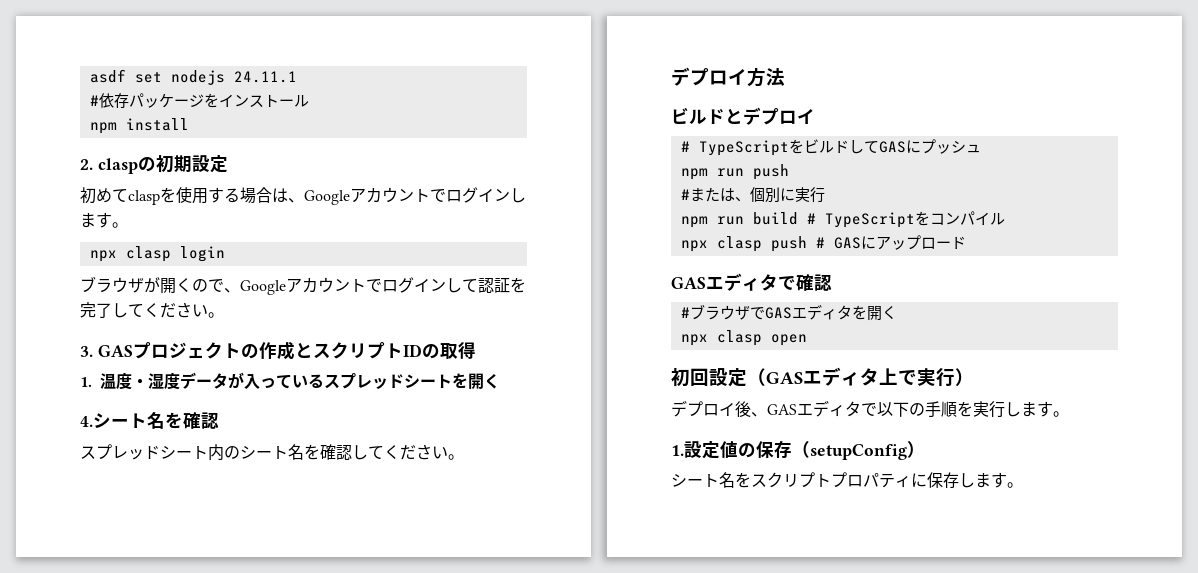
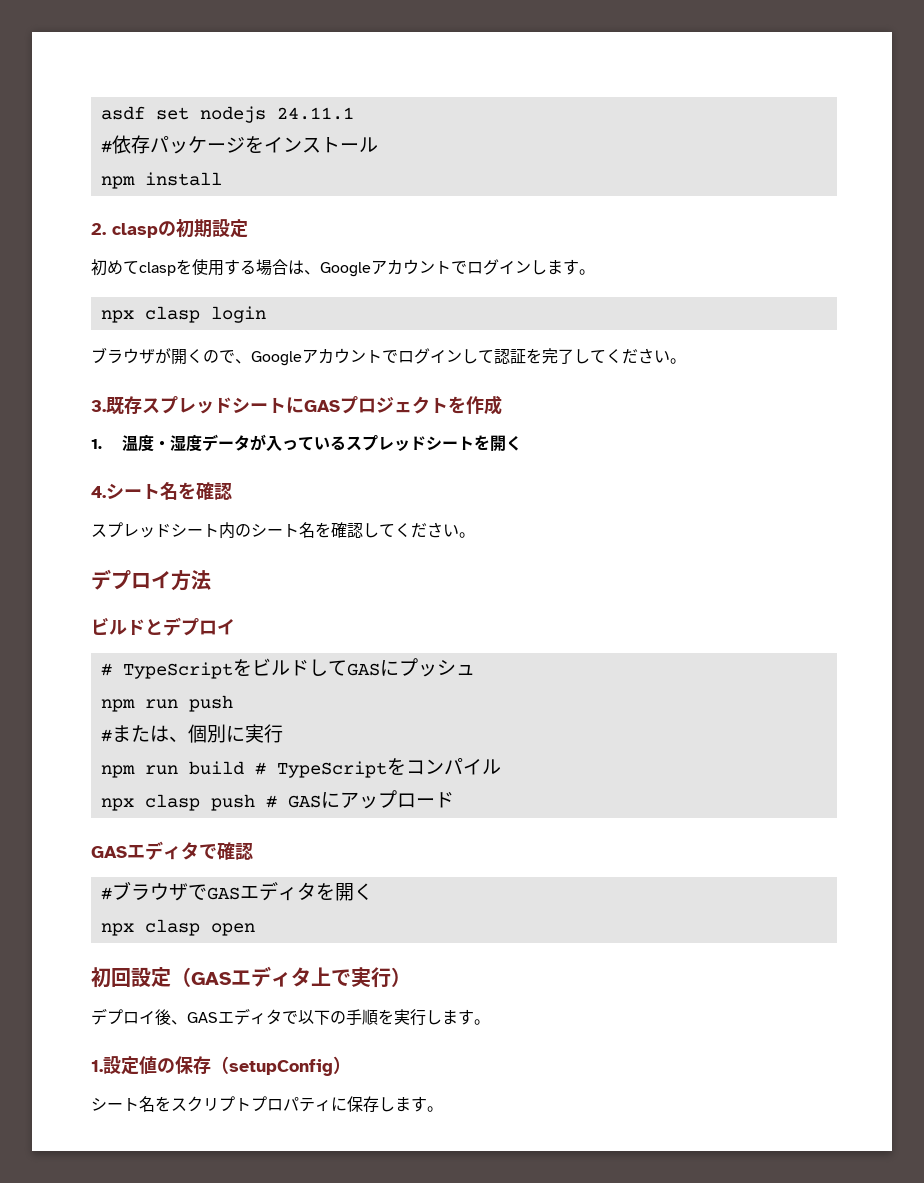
- 3. GASプロジェクトの作成とスクリプトIDの取得
+ 3.既存スプレッドシートにGASプロジェクトを作成

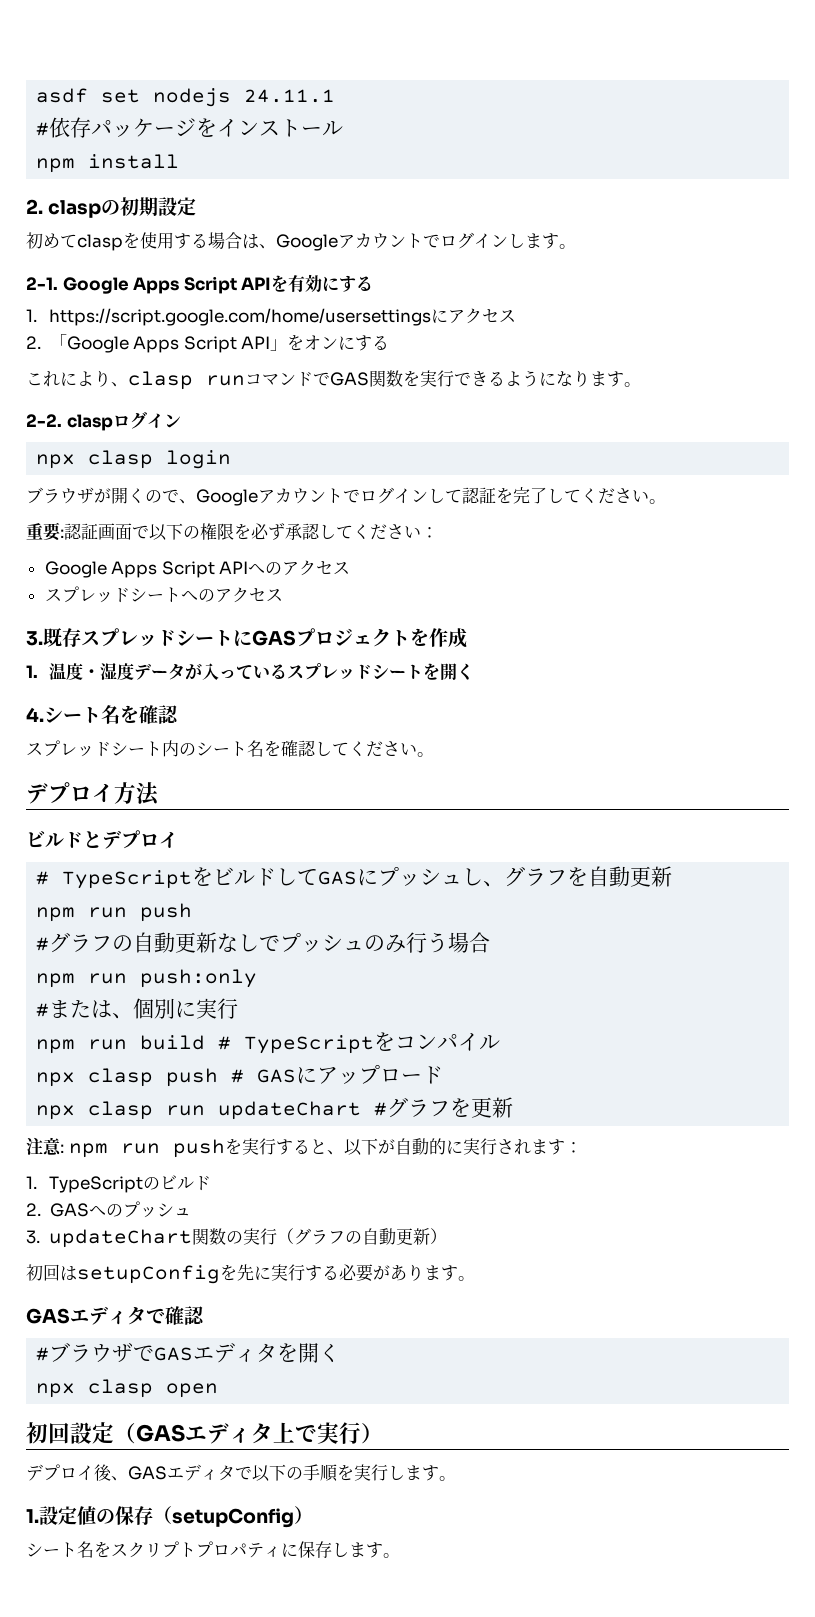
+ 2-1. Google Apps Script APIを有効にする
+ 1. https://script.google.com/home/usersettingsにアクセス
+ 2.「Google Apps Script API」をオンにする
+ これにより、clasp runコマンドでGAS関数を実行できるようになります。
+ 2-2. claspログイン
+ 重要:認証画面で以下の権限を必ず承認してください：
+ Google Apps Script APIへのアクセス
+ スプレッドシートへのアクセス
- # TypeScriptをビルドしてGASにプッシュ
+ # TypeScriptをビルドしてGASにプッシュし、グラフを自動更新
  npm run push
+ #グラフの自動更新なしでプッシュのみ行う場合
+ npm run push:only
+ npx clasp run updateChart #グラフを更新
+ 注意: npm run pushを実行すると、以下が自動的に実行されます：
+ 1. TypeScriptのビルド
+ 2. GASへのプッシュ
+ 3. updateChart関数の実行（グラフの自動更新）
+ 初回はsetupConfigを先に実行する必要があります。

